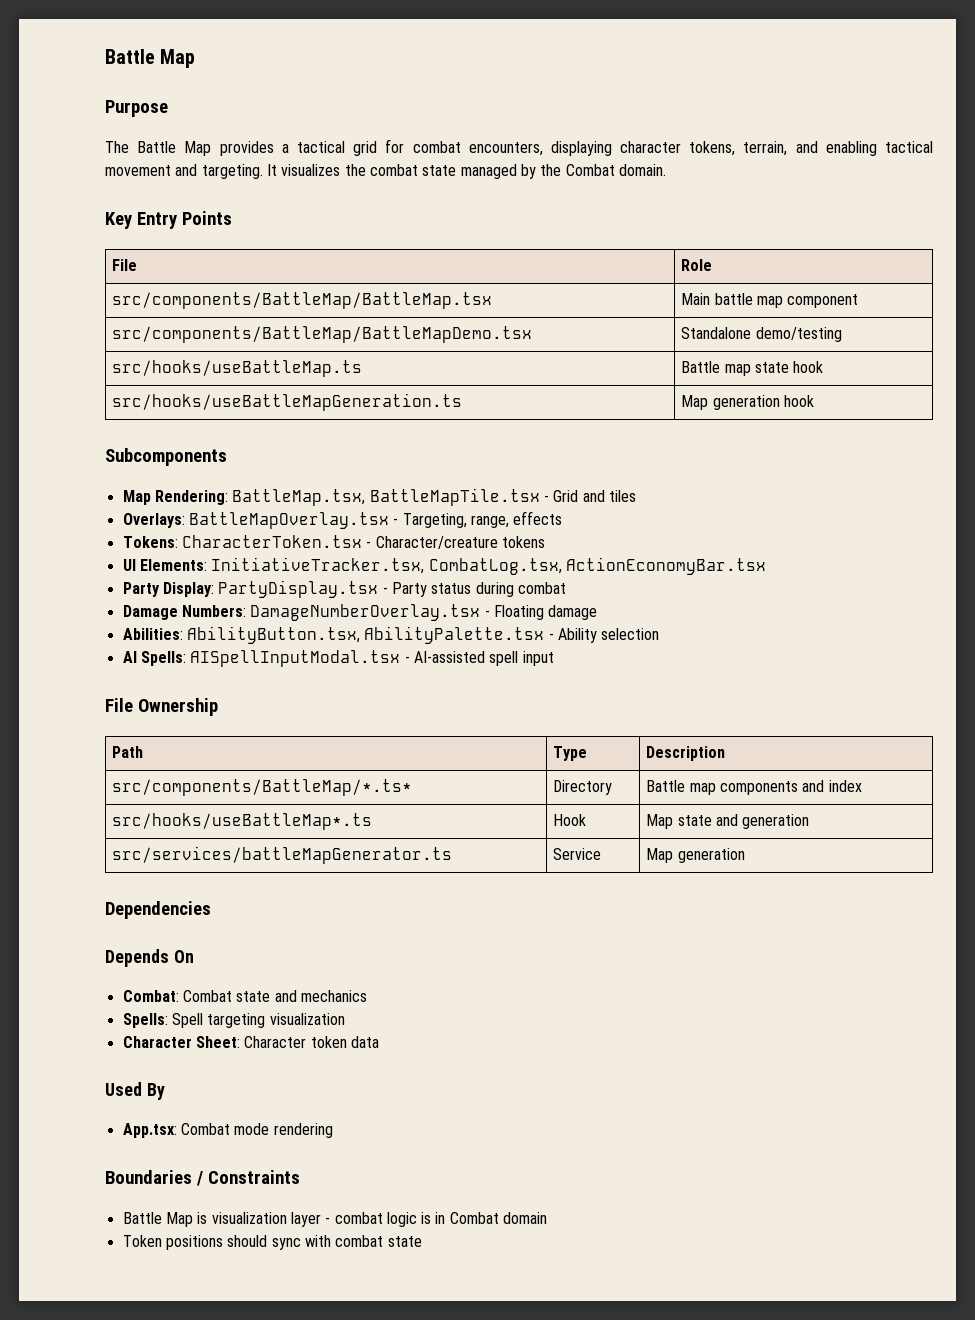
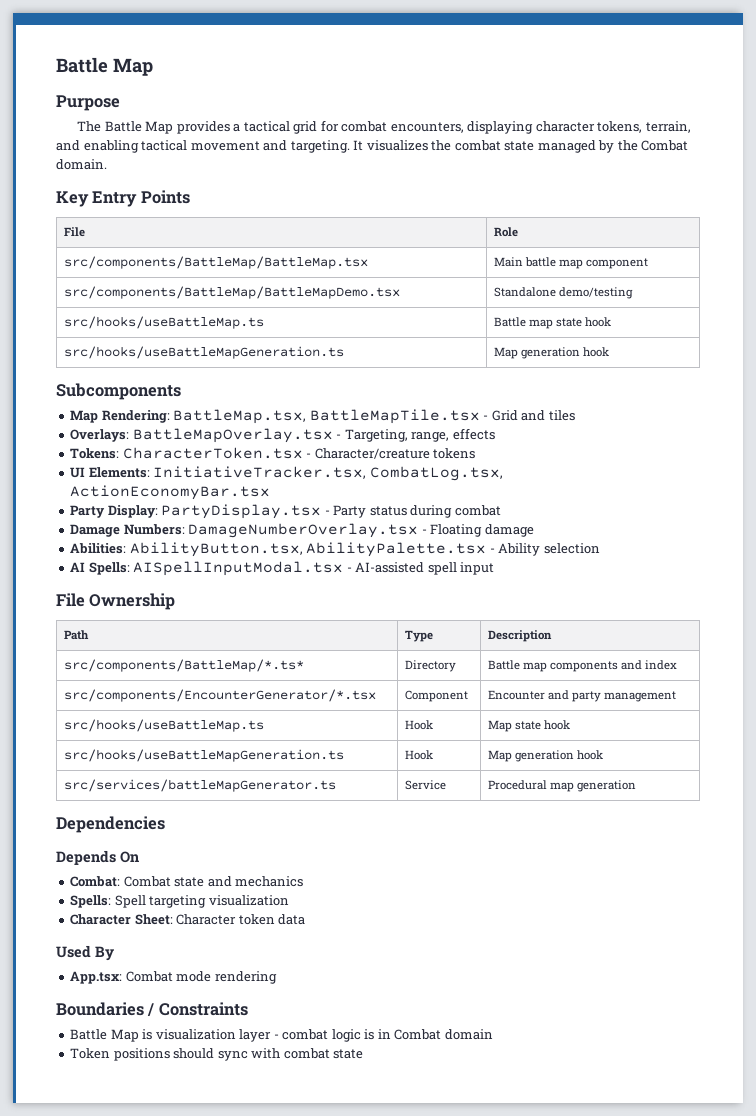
- src/hooks/useBattleMap*.ts | Hook | Map state and generation
+ src/components/EncounterGenerator/*.tsx | Component | Encounter and party management
+ src/hooks/useBattleMap.ts | Hook | Map state hook
+ src/hooks/useBattleMapGeneration.ts | Hook | Map generation hook
- src/services/battleMapGenerator.ts | Service | Map generation
+ src/services/battleMapGenerator.ts | Service | Procedural map generation

